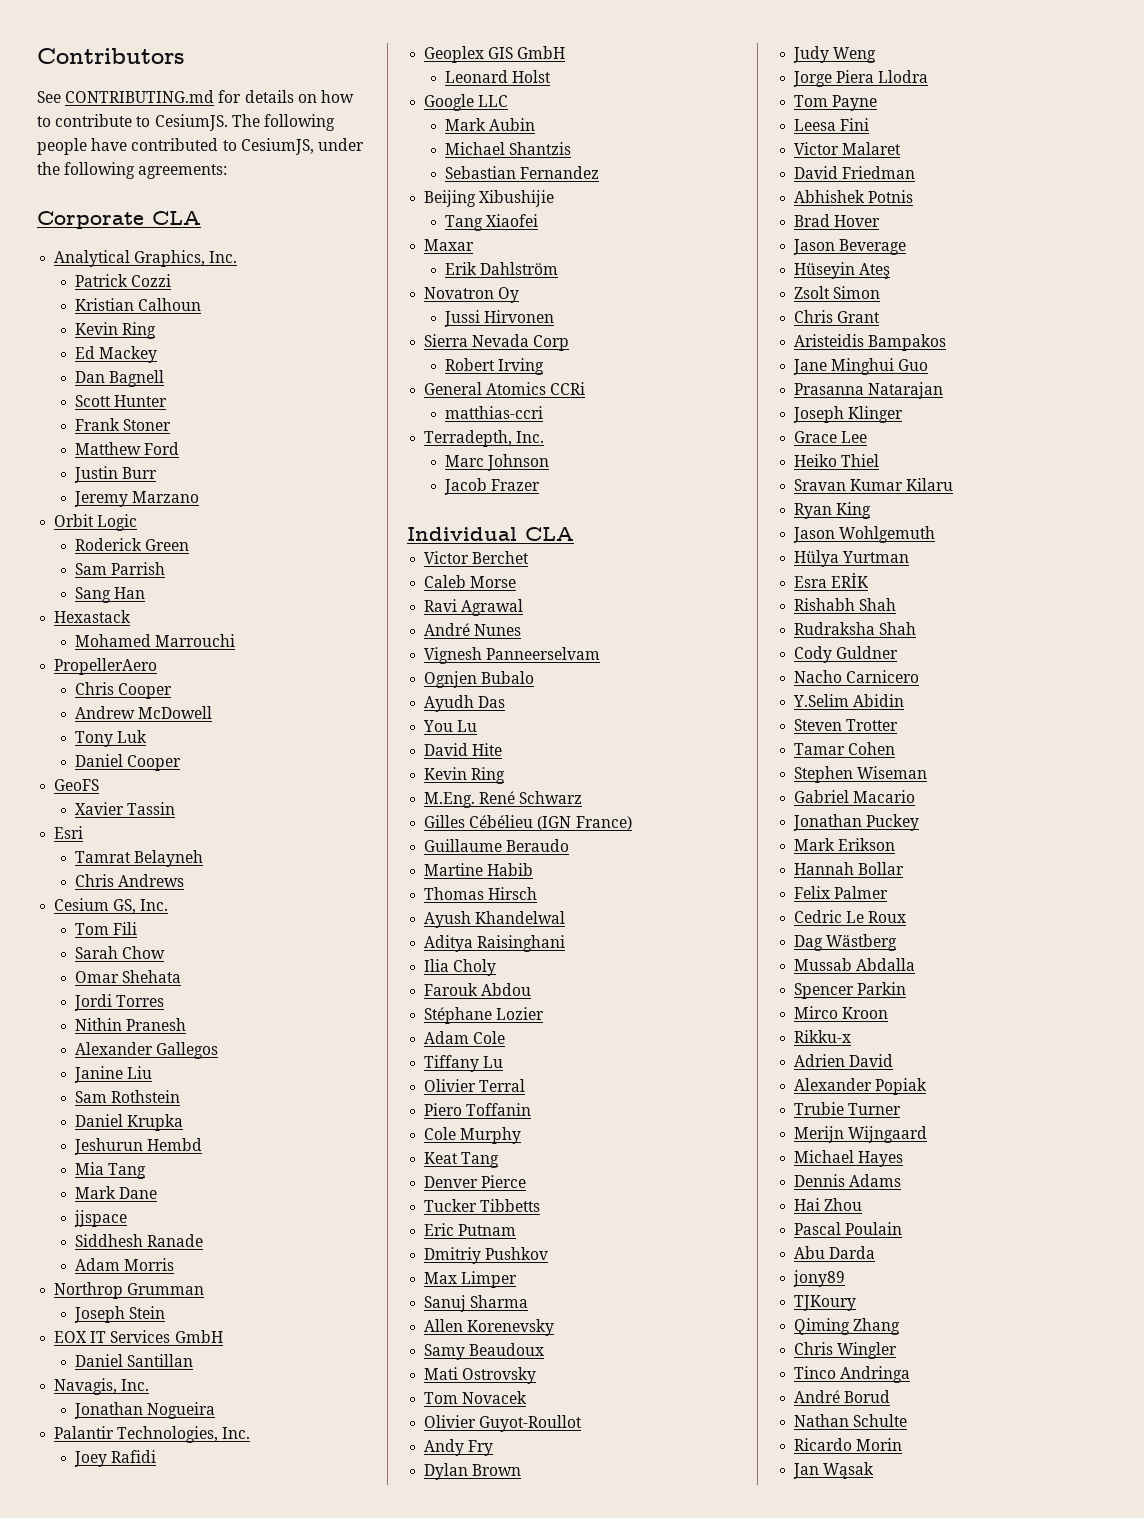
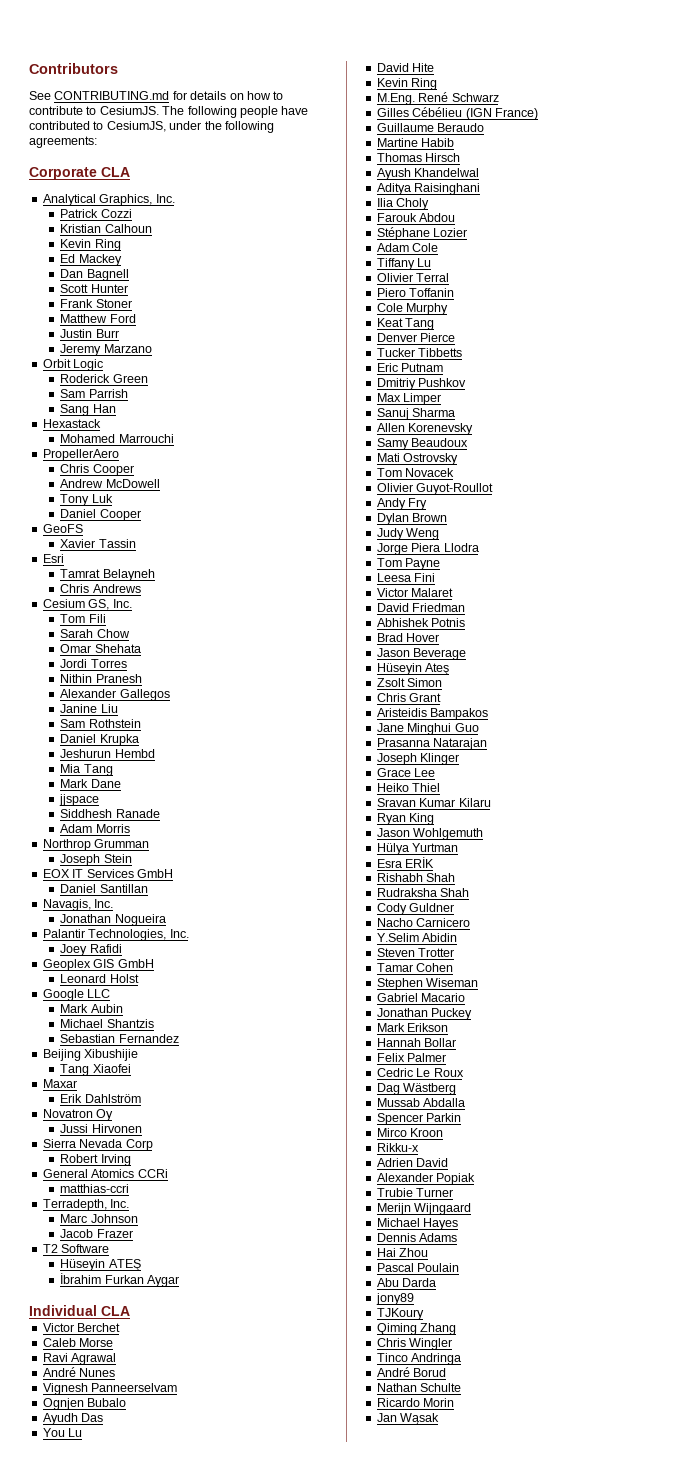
+ T2 Software
+ Hüseyin ATEŞ
+ İbrahim Furkan Aygar

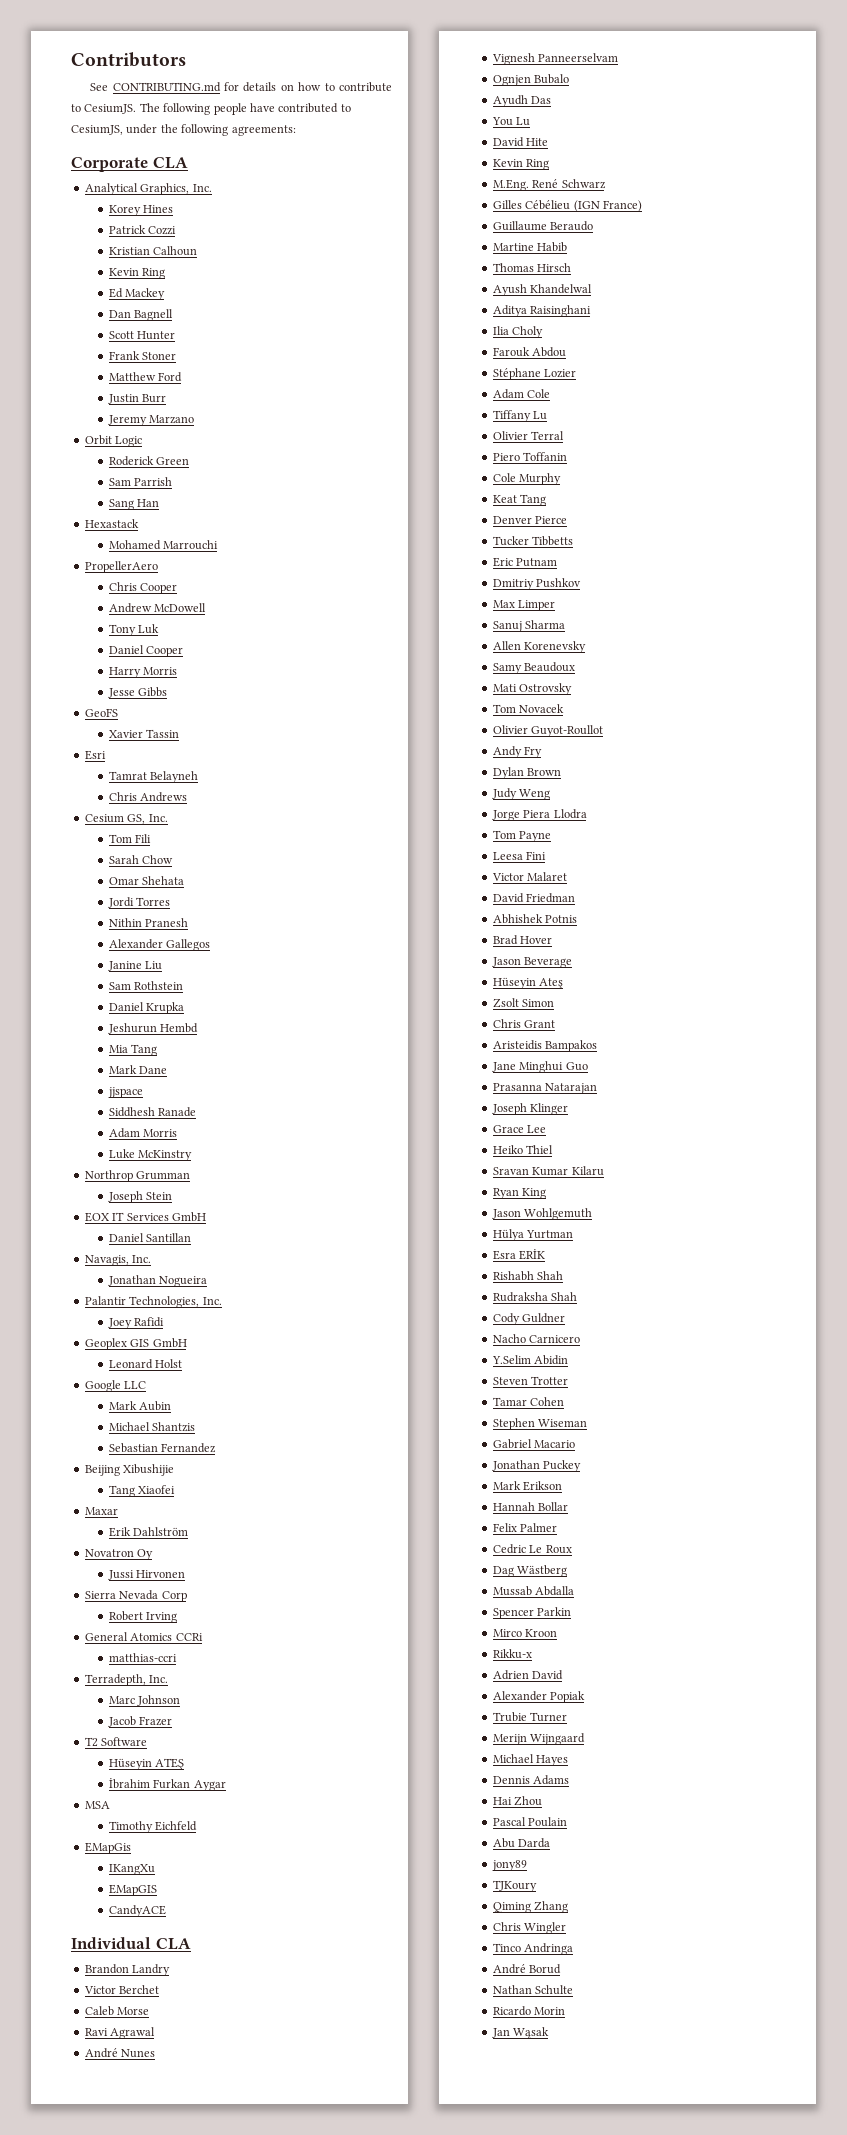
+ Korey Hines
+ Harry Morris
+ Jesse Gibbs
+ Luke McKinstry
+ MSA
+ Timothy Eichfeld
+ EMapGis
+ IKangXu
+ EMapGIS
+ CandyACE
+ Brandon Landry

